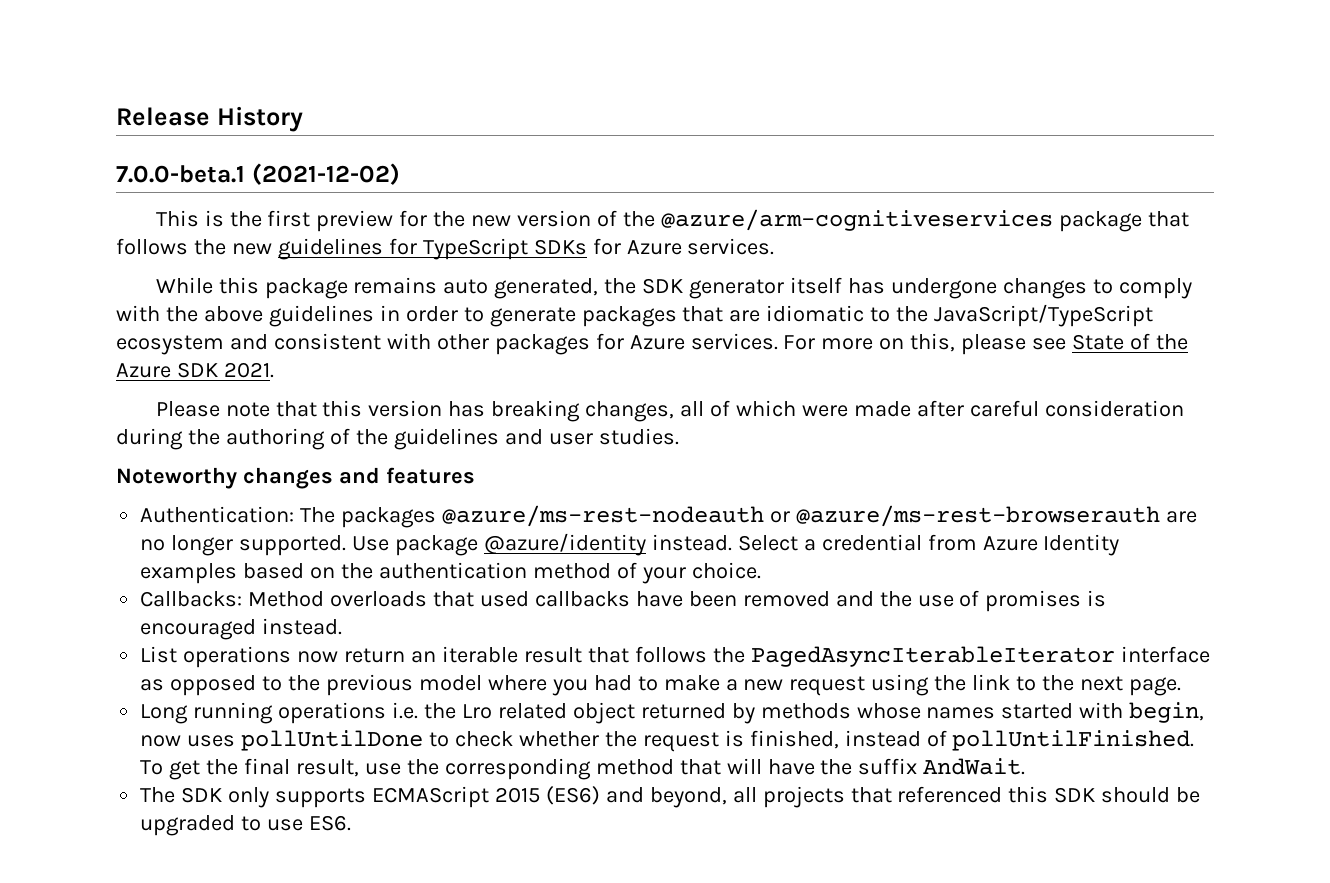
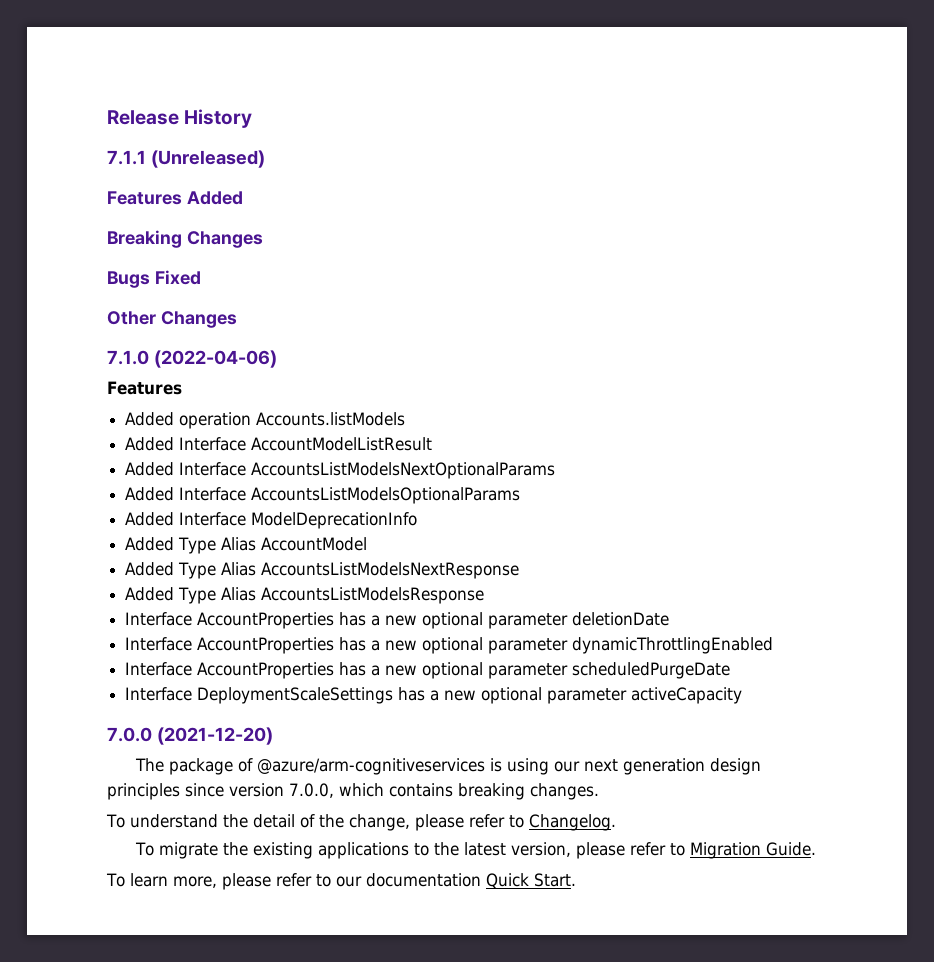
- 7.0.0-beta.1 (2021-12-02)
- This is the first preview for the new version of the @azure/arm-cognitiveservices package that follows the new guidelines for TypeScript SDKs for Azure services.
- While this package remains auto generated, the SDK generator itself has undergone changes to comply with the above guidelines in order to generate packages that are idiomatic to the JavaScript/TypeScript ecosystem and consistent with other packages for Azure services. For more on this, please see State of the Azure SDK 2021.
- Please note that this version has breaking changes, all of which were made after careful consideration during the authoring of the guidelines and user studies.
- Noteworthy changes and features
- Authentication: The packages @azure/ms-rest-nodeauth or @azure/ms-rest-browserauth are no longer supported. Use package @azure/identity instead. Select a credential from Azure Identity examples based on the authentication method of your choice.
- Callbacks: Method overloads that used callbacks have been removed and the use of promises is encouraged instead.
- List operations now return an iterable result that follows the PagedAsyncIterableIterator interface as opposed to the previous model where you had to make a new request using the link to the next page.
- Long running operations i.e. the Lro related object returned by methods whose names started with begin, now uses pollUntilDone to check whether the request is finished, instead of pollUntilFinished. To get the final result, use the corresponding method that will have the suffix AndWait.
- The SDK only supports ECMAScript 2015 (ES6) and beyond, all projects that referenced this SDK should be upgraded to use ES6.
+ 7.1.1 (Unreleased)
+ Features Added
+ Breaking Changes
+ Bugs Fixed
+ Other Changes
+ 7.1.0 (2022-04-06)
+ Features
+ Added operation Accounts.listModels
+ Added Interface AccountModelListResult
+ Added Interface AccountsListModelsNextOptionalParams
+ Added Interface AccountsListModelsOptionalParams
+ Added Interface ModelDeprecationInfo
+ Added Type Alias AccountModel
+ Added Type Alias AccountsListModelsNextResponse
+ Added Type Alias AccountsListModelsResponse
+ Interface AccountProperties has a new optional parameter deletionDate
+ Interface AccountProperties has a new optional parameter dynamicThrottlingEnabled
+ Interface AccountProperties has a new optional parameter scheduledPurgeDate
+ Interface DeploymentScaleSettings has a new optional parameter activeCapacity
+ 7.0.0 (2021-12-20)
+ The package of @azure/arm-cognitiveservices is using our next generation design principles since version 7.0.0, which contains breaking changes.
+ To understand the detail of the change, please refer to Changelog.
+ To migrate the existing applications to the latest version, please refer to Migration Guide.
+ To learn more, please refer to our documentation Quick Start.

